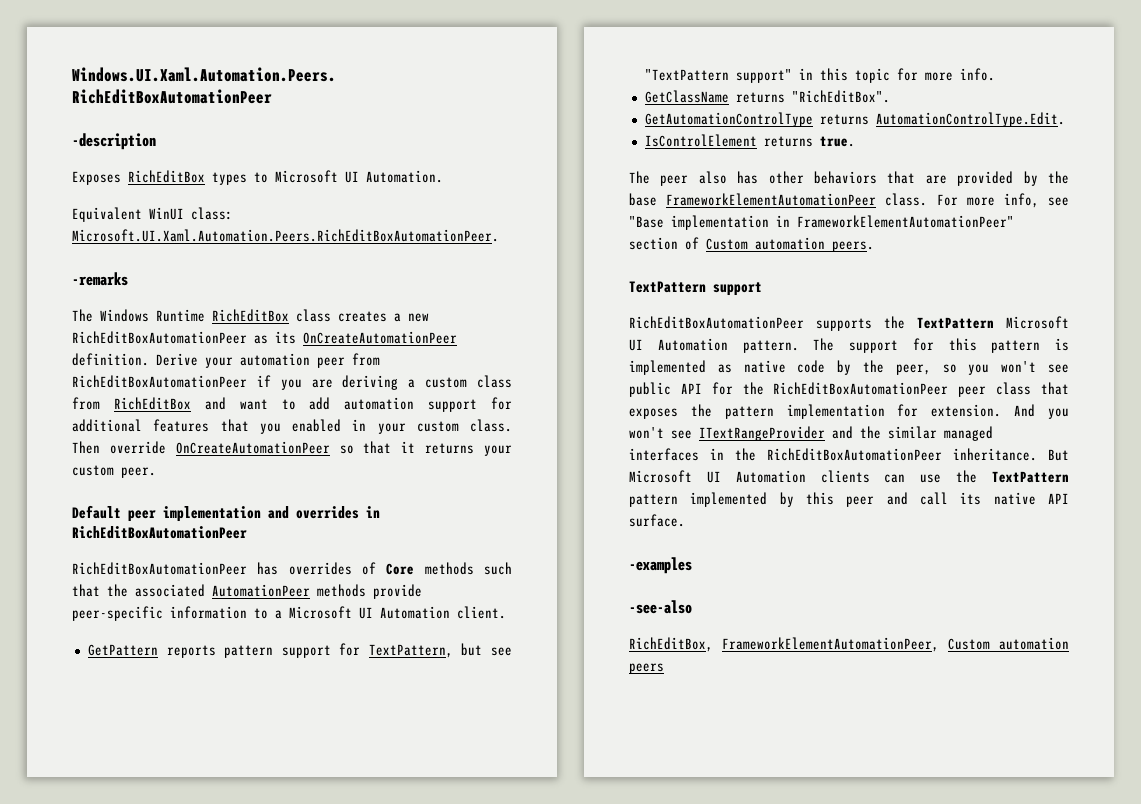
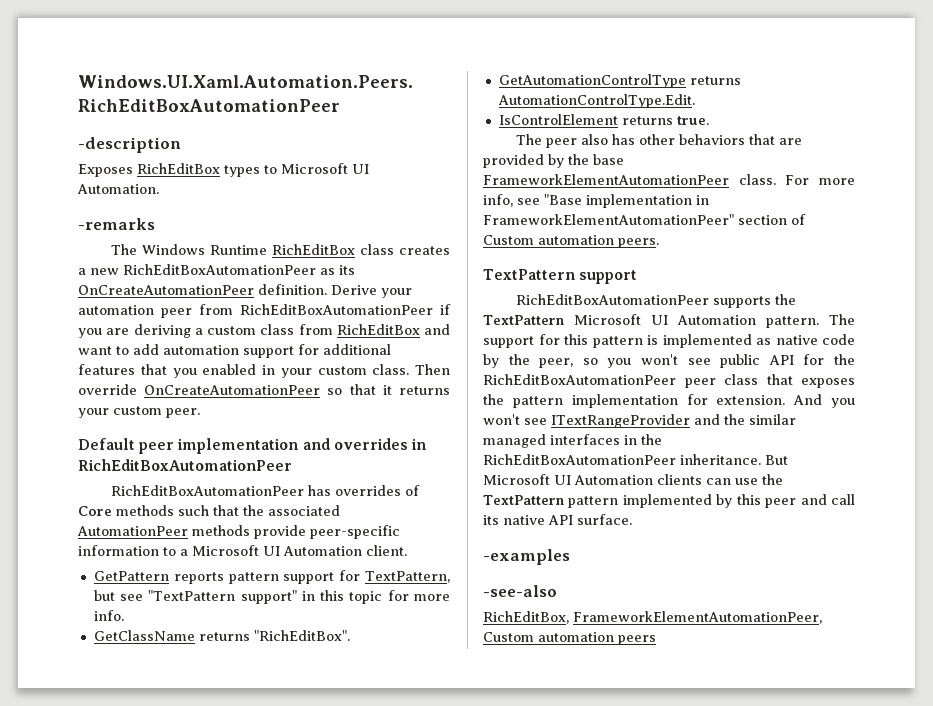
- Equivalent WinUI class: Microsoft.UI.Xaml.Automation.Peers.RichEditBoxAutomationPeer.

